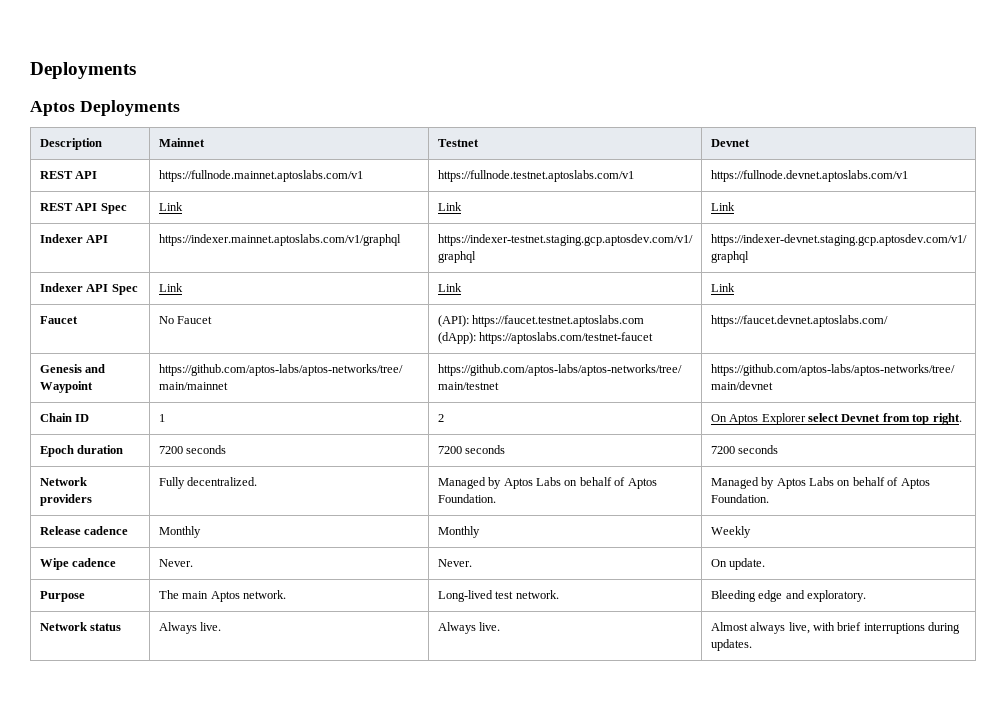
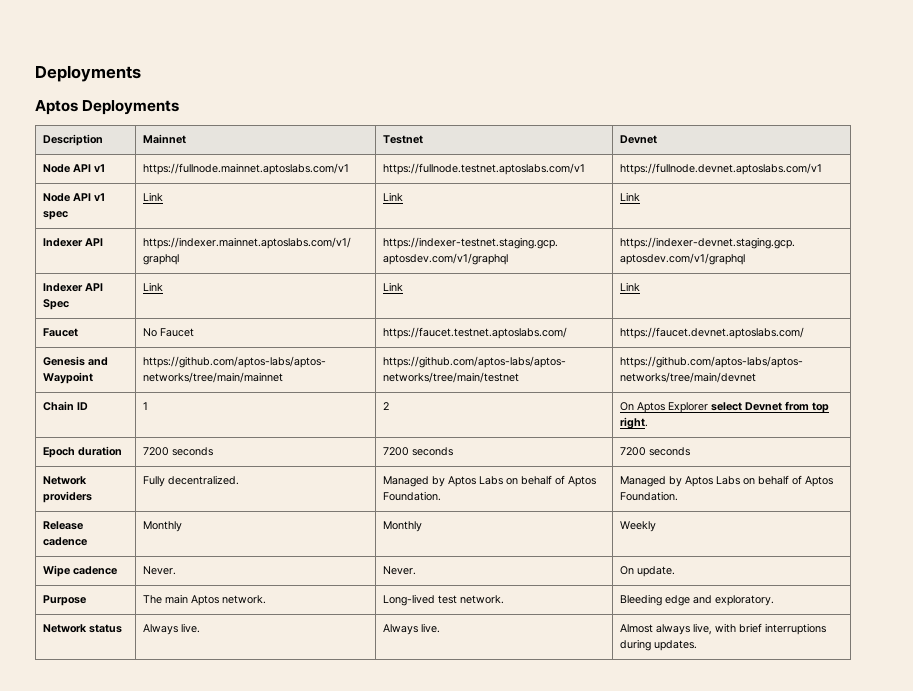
- REST API | https://fullnode.mainnet.aptoslabs.com/v1 | https://fullnode.testnet.aptoslabs.com/v1 | https://fullnode.devnet.aptoslabs.com/v1
+ Node API v1 | https://fullnode.mainnet.aptoslabs.com/v1 | https://fullnode.testnet.aptoslabs.com/v1 | https://fullnode.devnet.aptoslabs.com/v1
- REST API Spec | Link | Link | Link
+ Node API v1 spec | Link | Link | Link
- Faucet | No Faucet | (API): https://faucet.testnet.aptoslabs.com
- (dApp): https://aptoslabs.com/testnet-faucet | https://faucet.devnet.aptoslabs.com/
+ Faucet | No Faucet | https://faucet.testnet.aptoslabs.com/ | https://faucet.devnet.aptoslabs.com/

